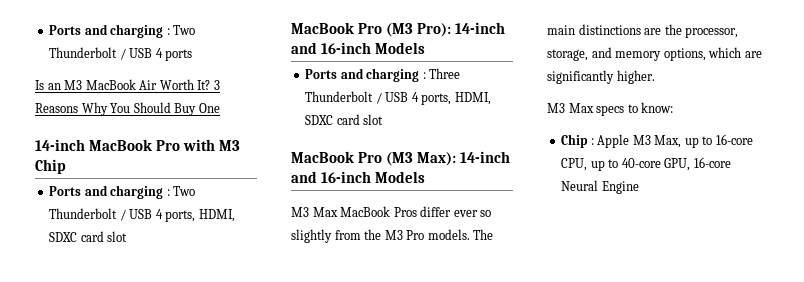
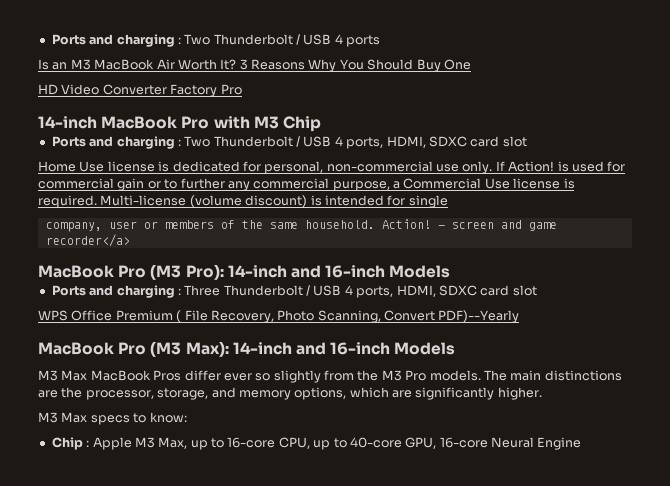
+ HD Video Converter Factory Pro
+ Home Use license is dedicated for personal, non-commercial use only. If Action! is used for commercial gain or to further any commercial purpose, a Commercial Use license is required. Multi-license (volume discount) is intended for single
+ company, user or members of the same household. Action! - screen and game recorder</a>
+ WPS Office Premium ( File Recovery, Photo Scanning, Convert PDF)--Yearly

